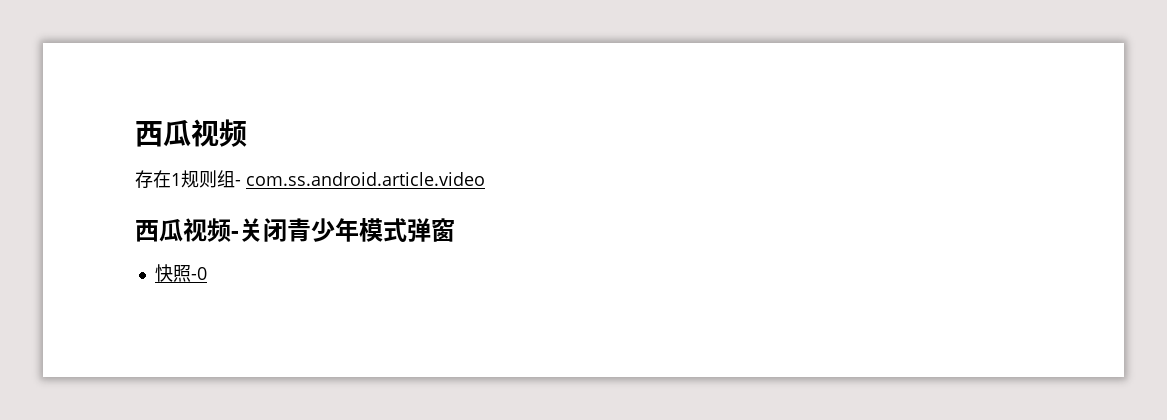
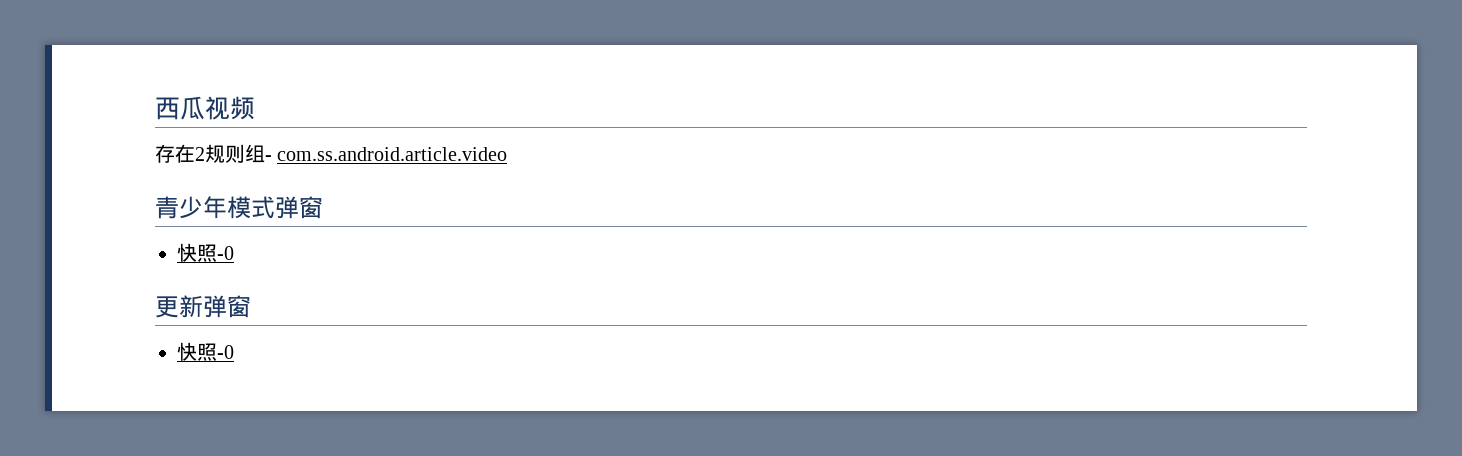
- 存在1规则组- com.ss.android.article.video
+ 存在2规则组- com.ss.android.article.video
- 西瓜视频-关闭青少年模式弹窗
+ 青少年模式弹窗
+ 更新弹窗
+ 快照-0

